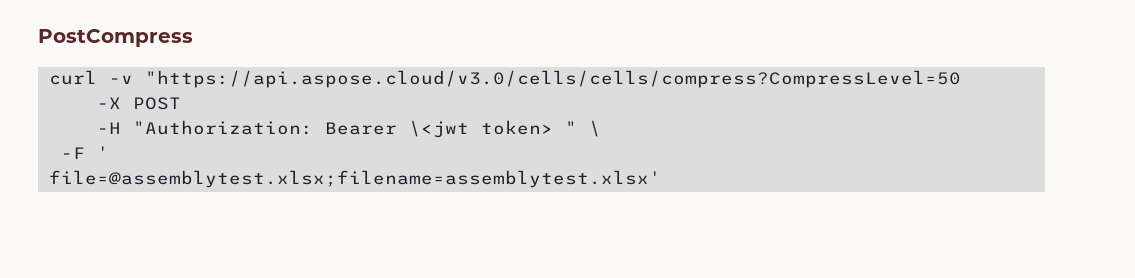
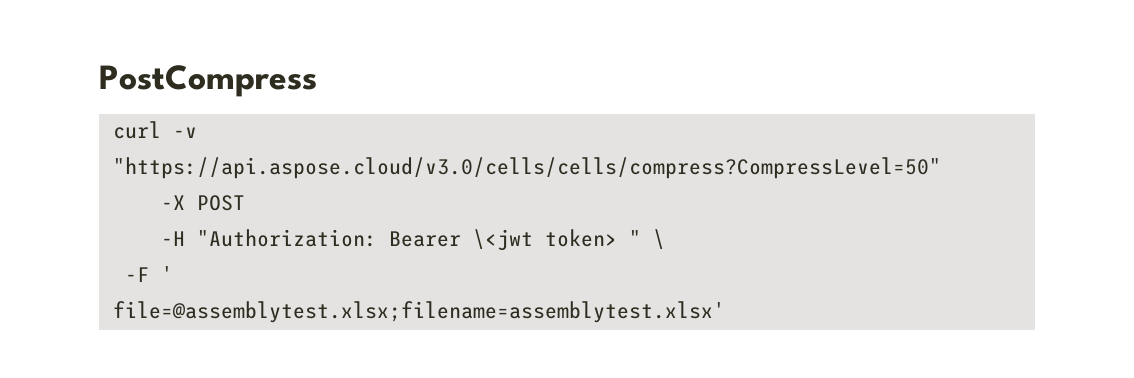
- curl -v "https://api.aspose.cloud/v3.0/cells/cells/compress?CompressLevel=50
+ curl -v "https://api.aspose.cloud/v3.0/cells/cells/compress?CompressLevel=50"

